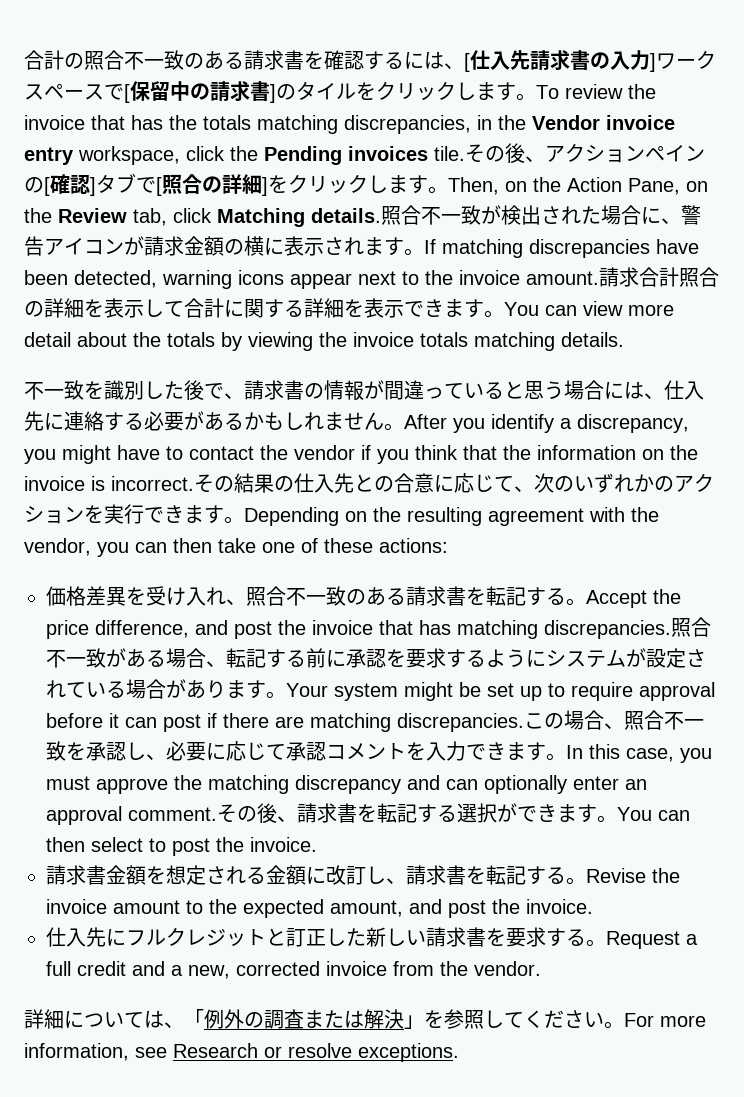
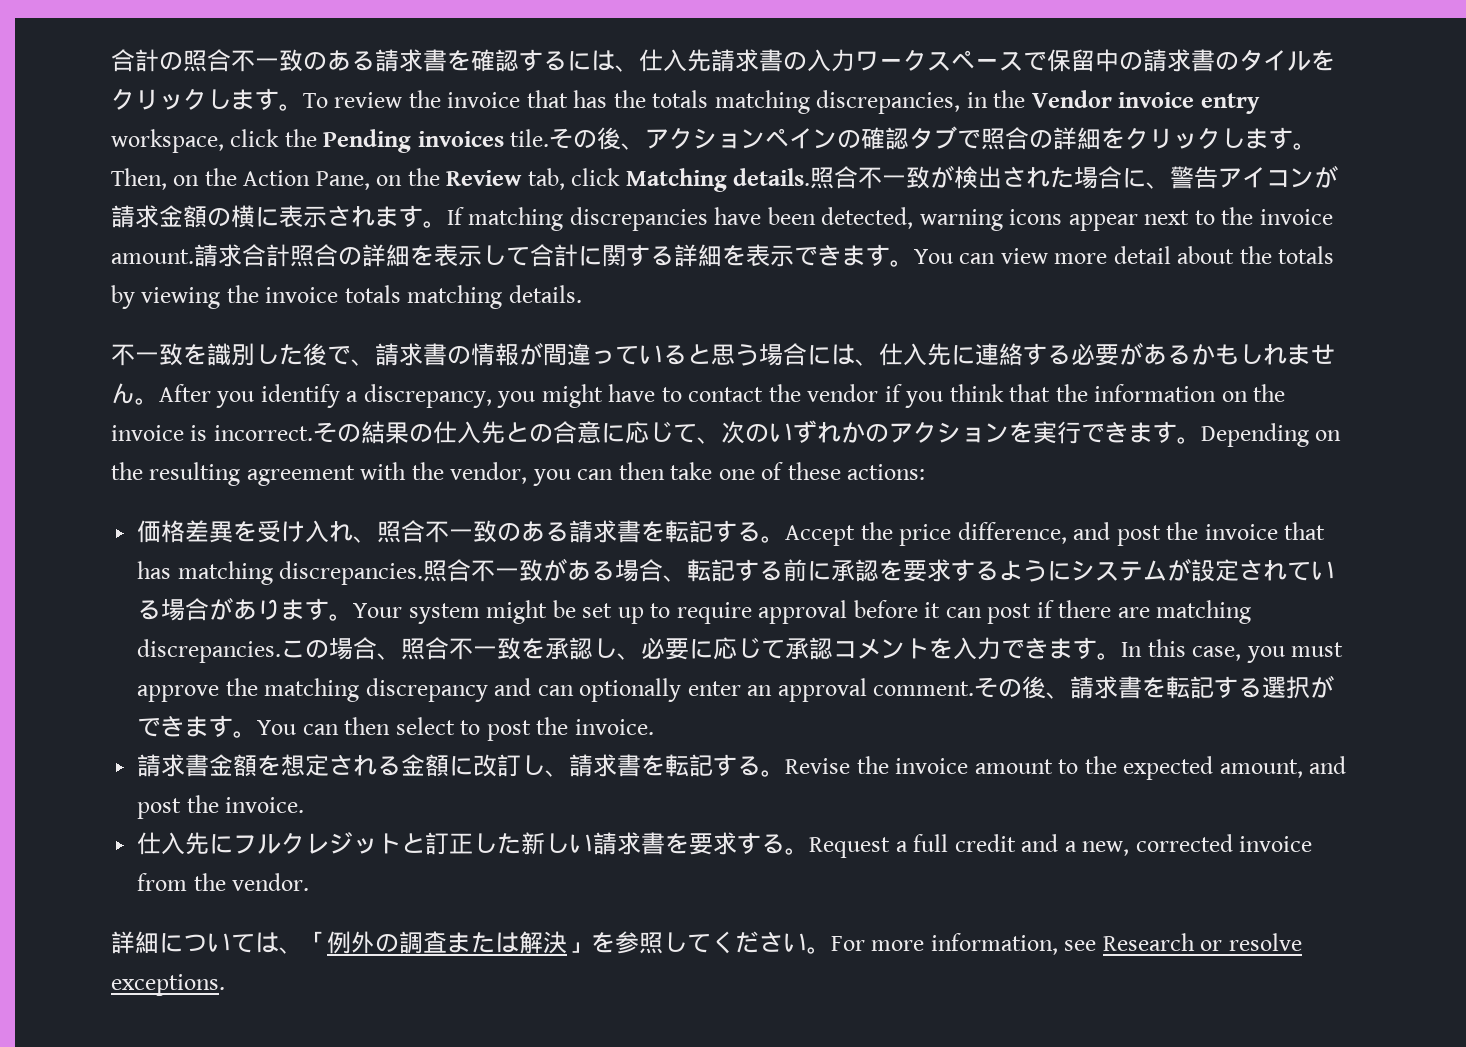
- 合計の照合不一致のある請求書を確認するには、[仕入先請求書の入力]ワークスペースで[保留中の請求書]のタイルをクリックします。
+ 合計の照合不一致のある請求書を確認するには、仕入先請求書の入力ワークスペースで保留中の請求書のタイルをクリックします。
- その後、アクションペインの[確認]タブで[照合の詳細]をクリックします。
+ その後、アクションペインの確認タブで照合の詳細をクリックします。

